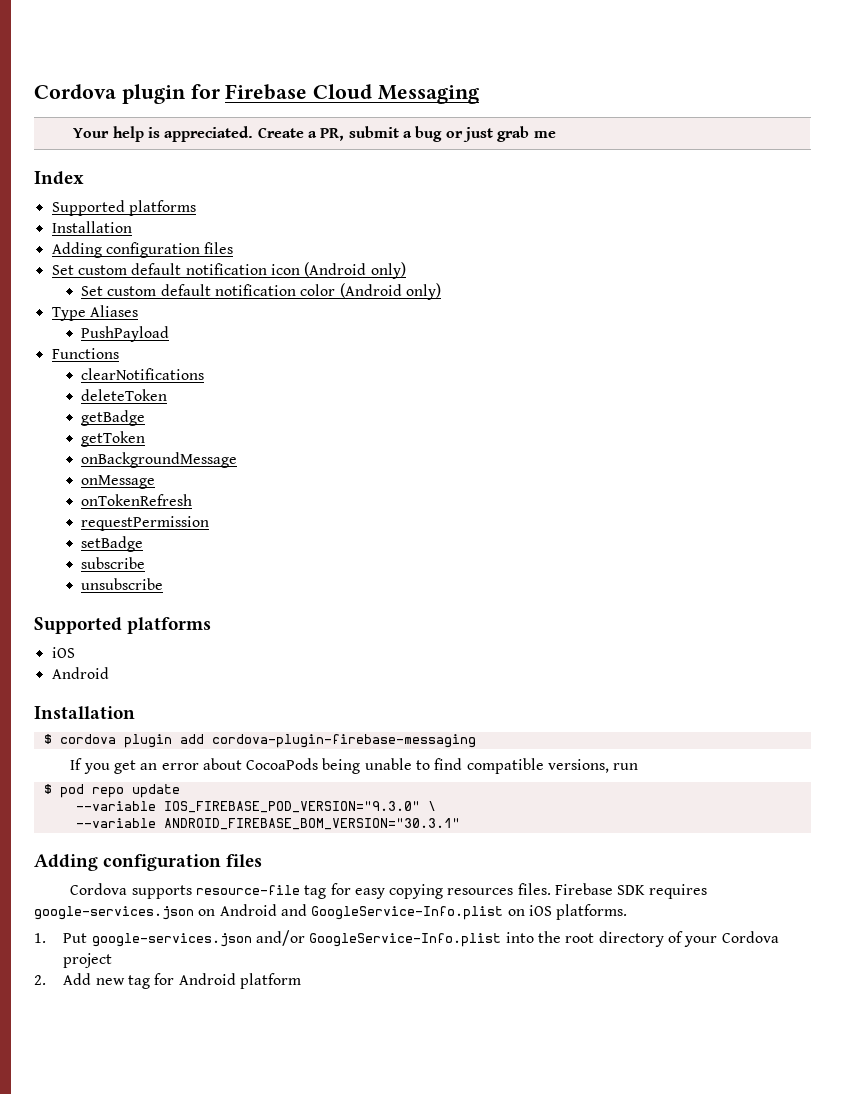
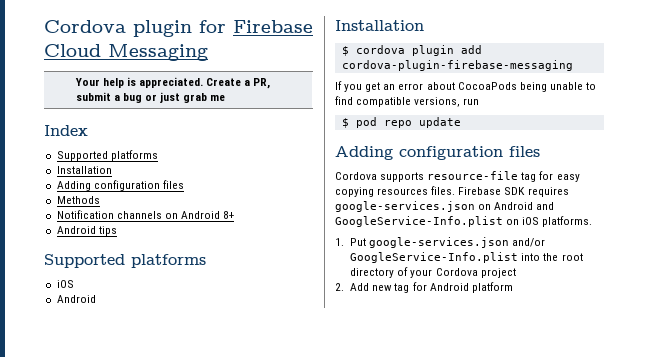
- Set custom default notification icon (Android only)
- Set custom default notification color (Android only)
- Type Aliases
- PushPayload
- Functions
- clearNotifications
- deleteToken
- getBadge
- getToken
- onBackgroundMessage
- onMessage
- onTokenRefresh
- requestPermission
- setBadge
- subscribe
- unsubscribe
+ Methods
+ Notification channels on Android 8+
+ Android tips
- --variable IOS_FIREBASE_POD_VERSION="9.3.0" \
- --variable ANDROID_FIREBASE_BOM_VERSION="30.3.1"

